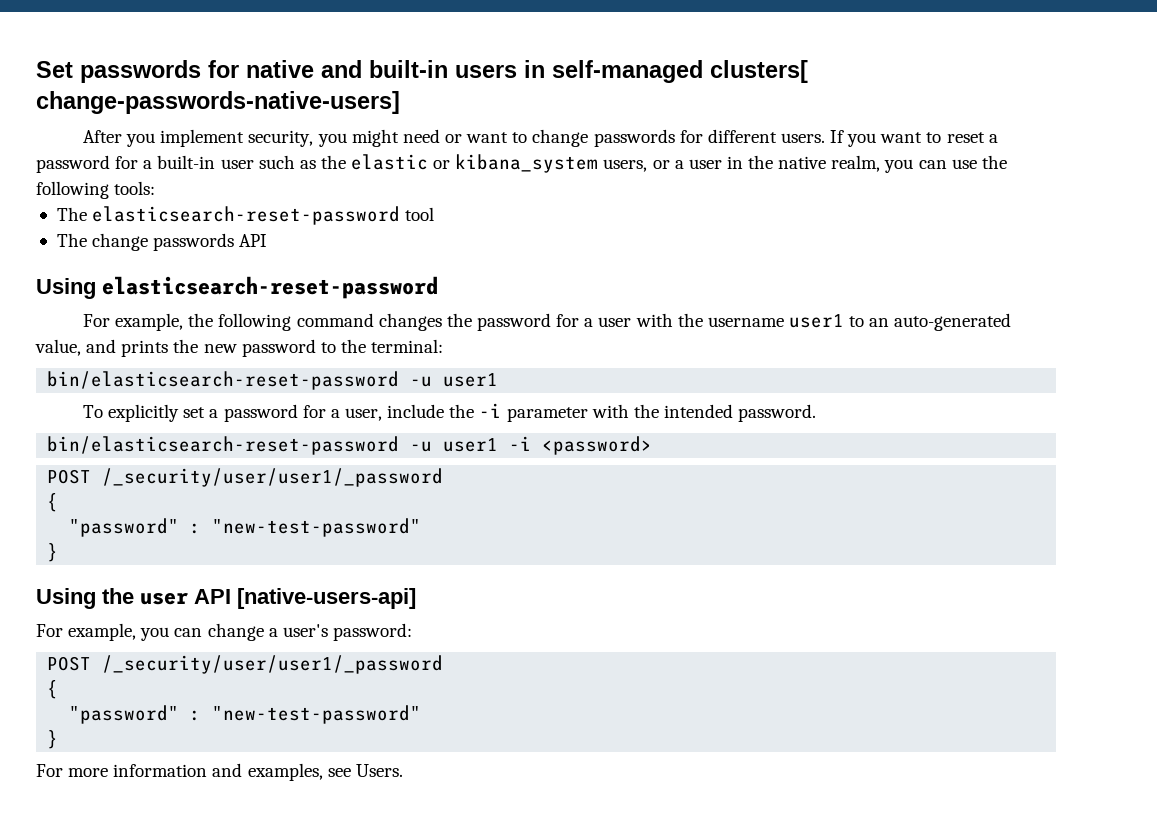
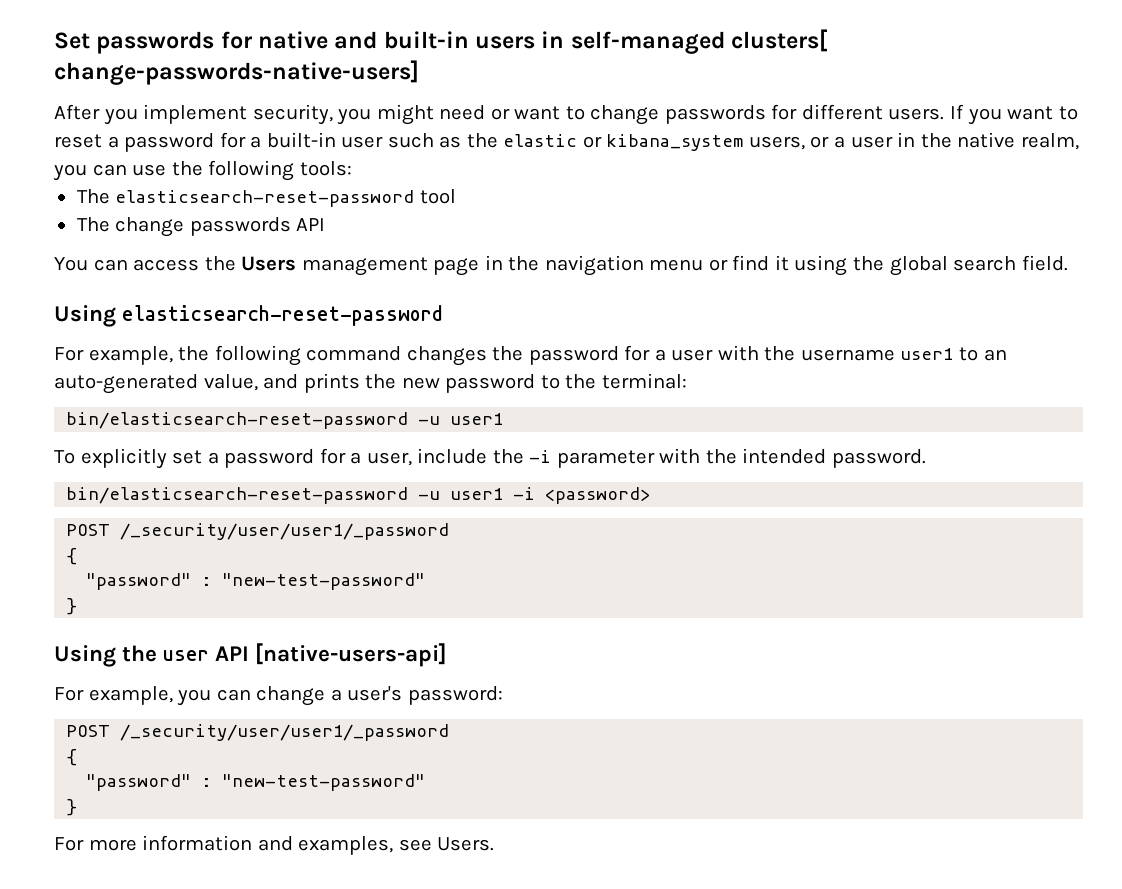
+ You can access the Users management page in the navigation menu or find it using the global search field.

